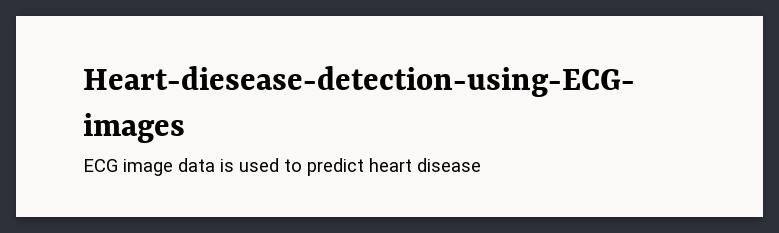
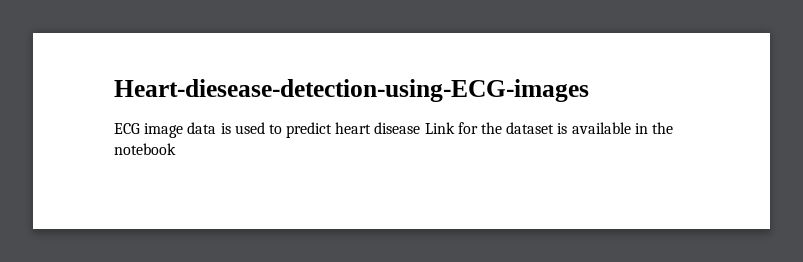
- ECG image data is used to predict heart disease
+ ECG image data is used to predict heart disease Link for the dataset is available in the notebook

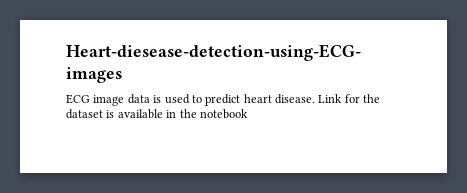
- ECG image data is used to predict heart disease Link for the dataset is available in the notebook
+ ECG image data is used to predict heart disease. Link for the dataset is available in the notebook

